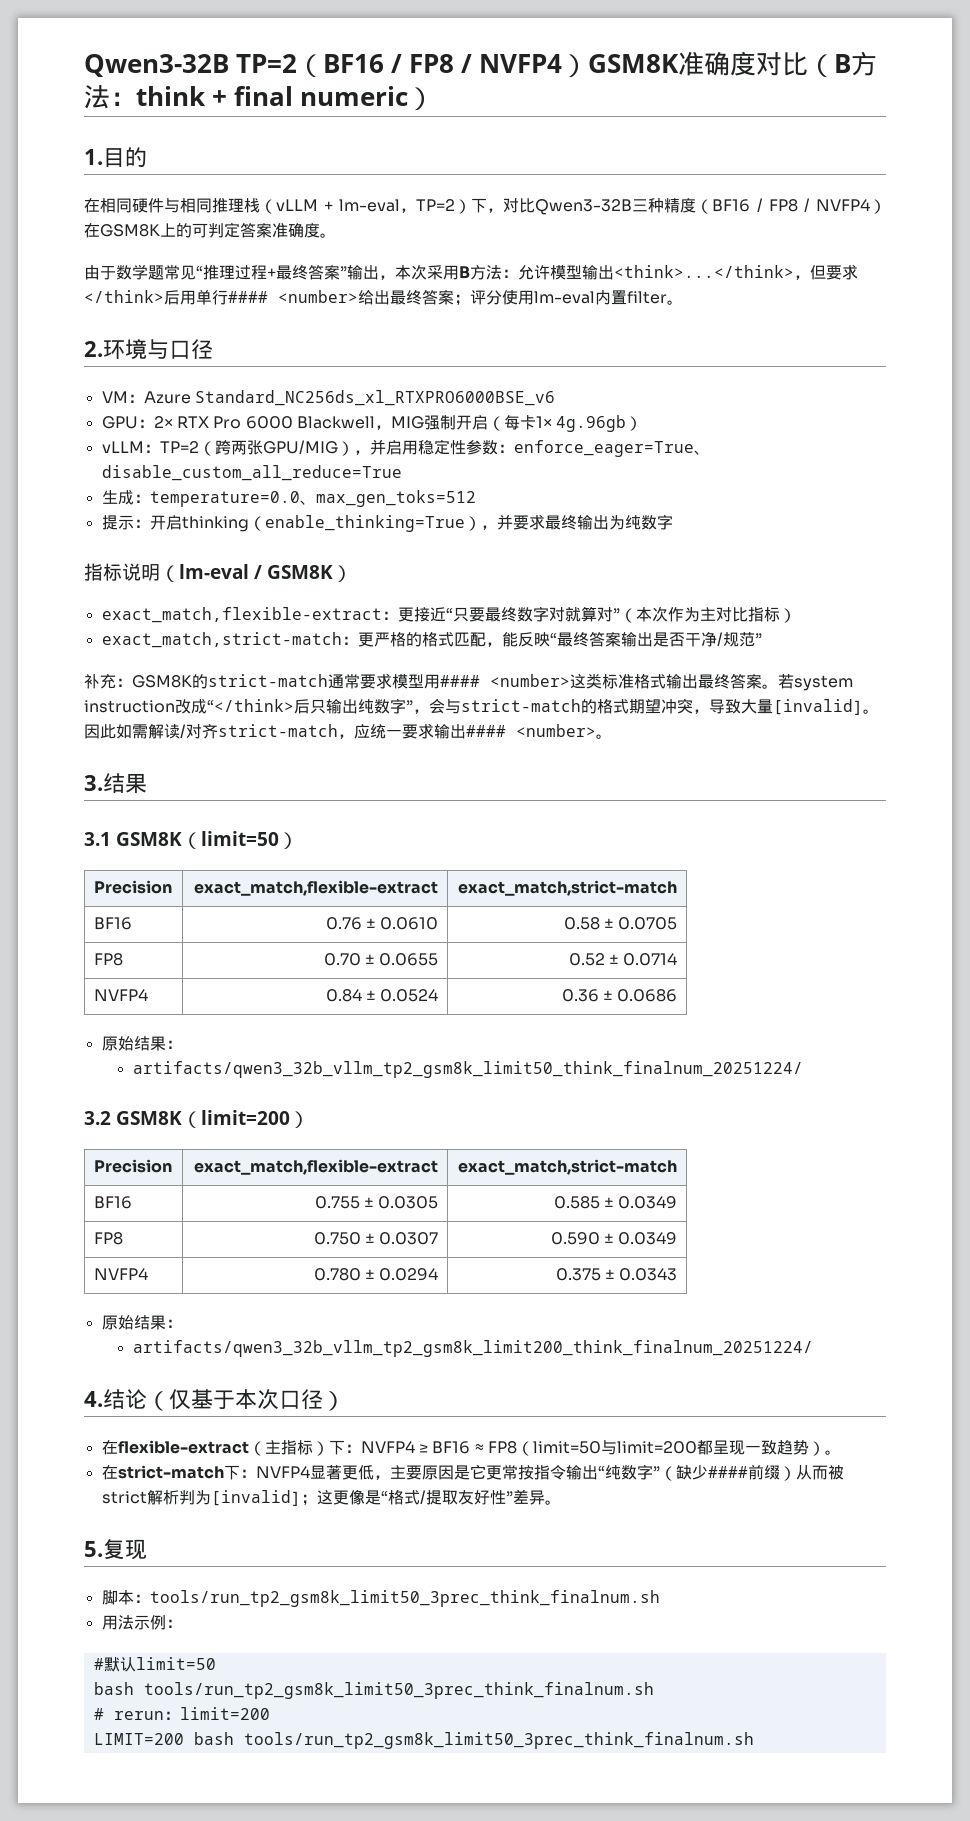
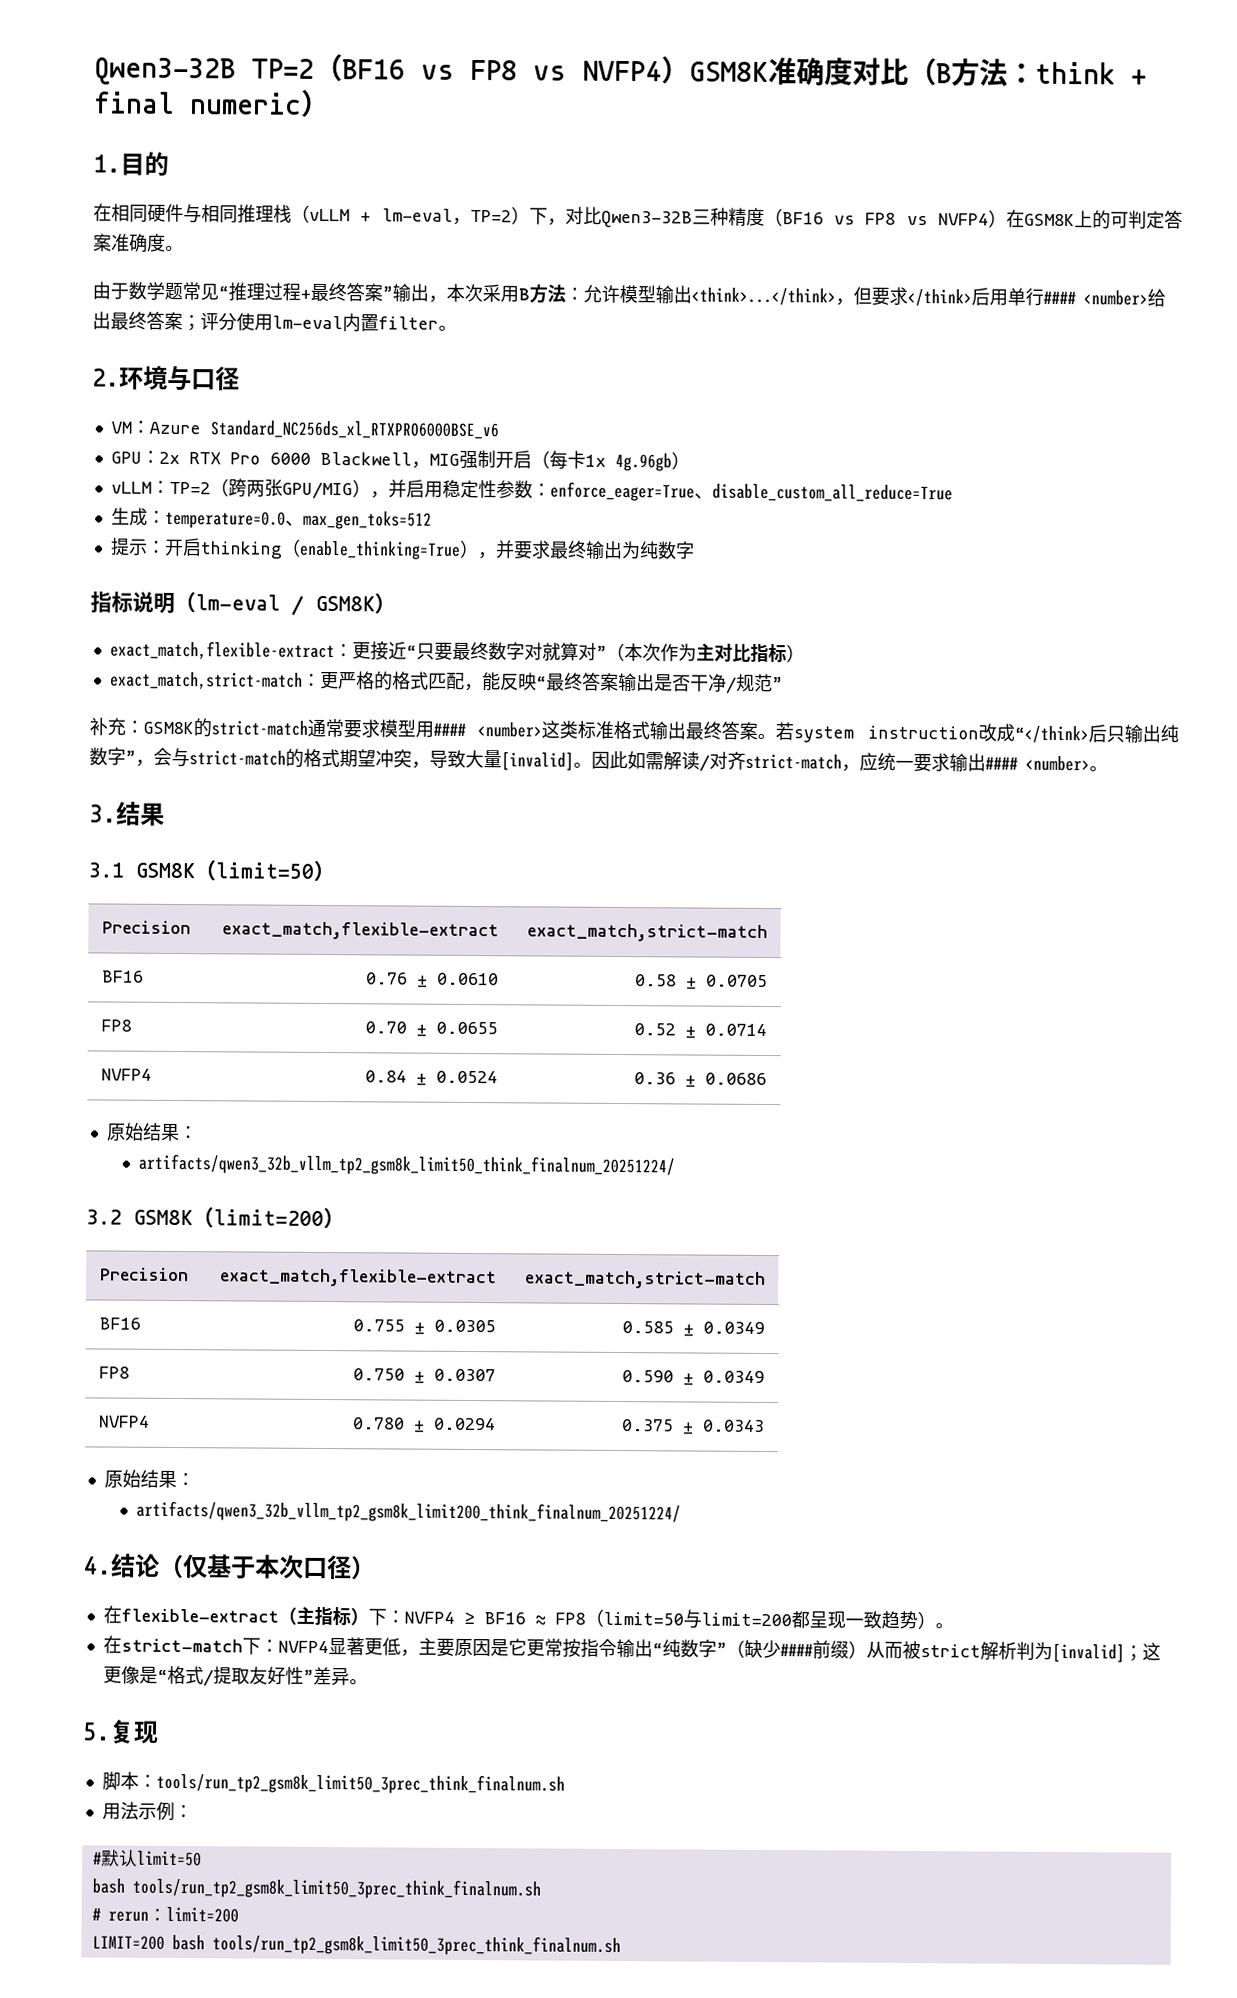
- Qwen3-32B TP=2（BF16 / FP8 / NVFP4）GSM8K准确度对比（B方法：think + final numeric）
+ Qwen3-32B TP=2（BF16 vs FP8 vs NVFP4）GSM8K准确度对比（B方法：think + final numeric）
- 在相同硬件与相同推理栈（vLLM + lm-eval，TP=2）下，对比Qwen3-32B三种精度（BF16 / FP8 / NVFP4）在GSM8K上的可判定答案准确度。
+ 在相同硬件与相同推理栈（vLLM + lm-eval，TP=2）下，对比Qwen3-32B三种精度（BF16 vs FP8 vs NVFP4）在GSM8K上的可判定答案准确度。

